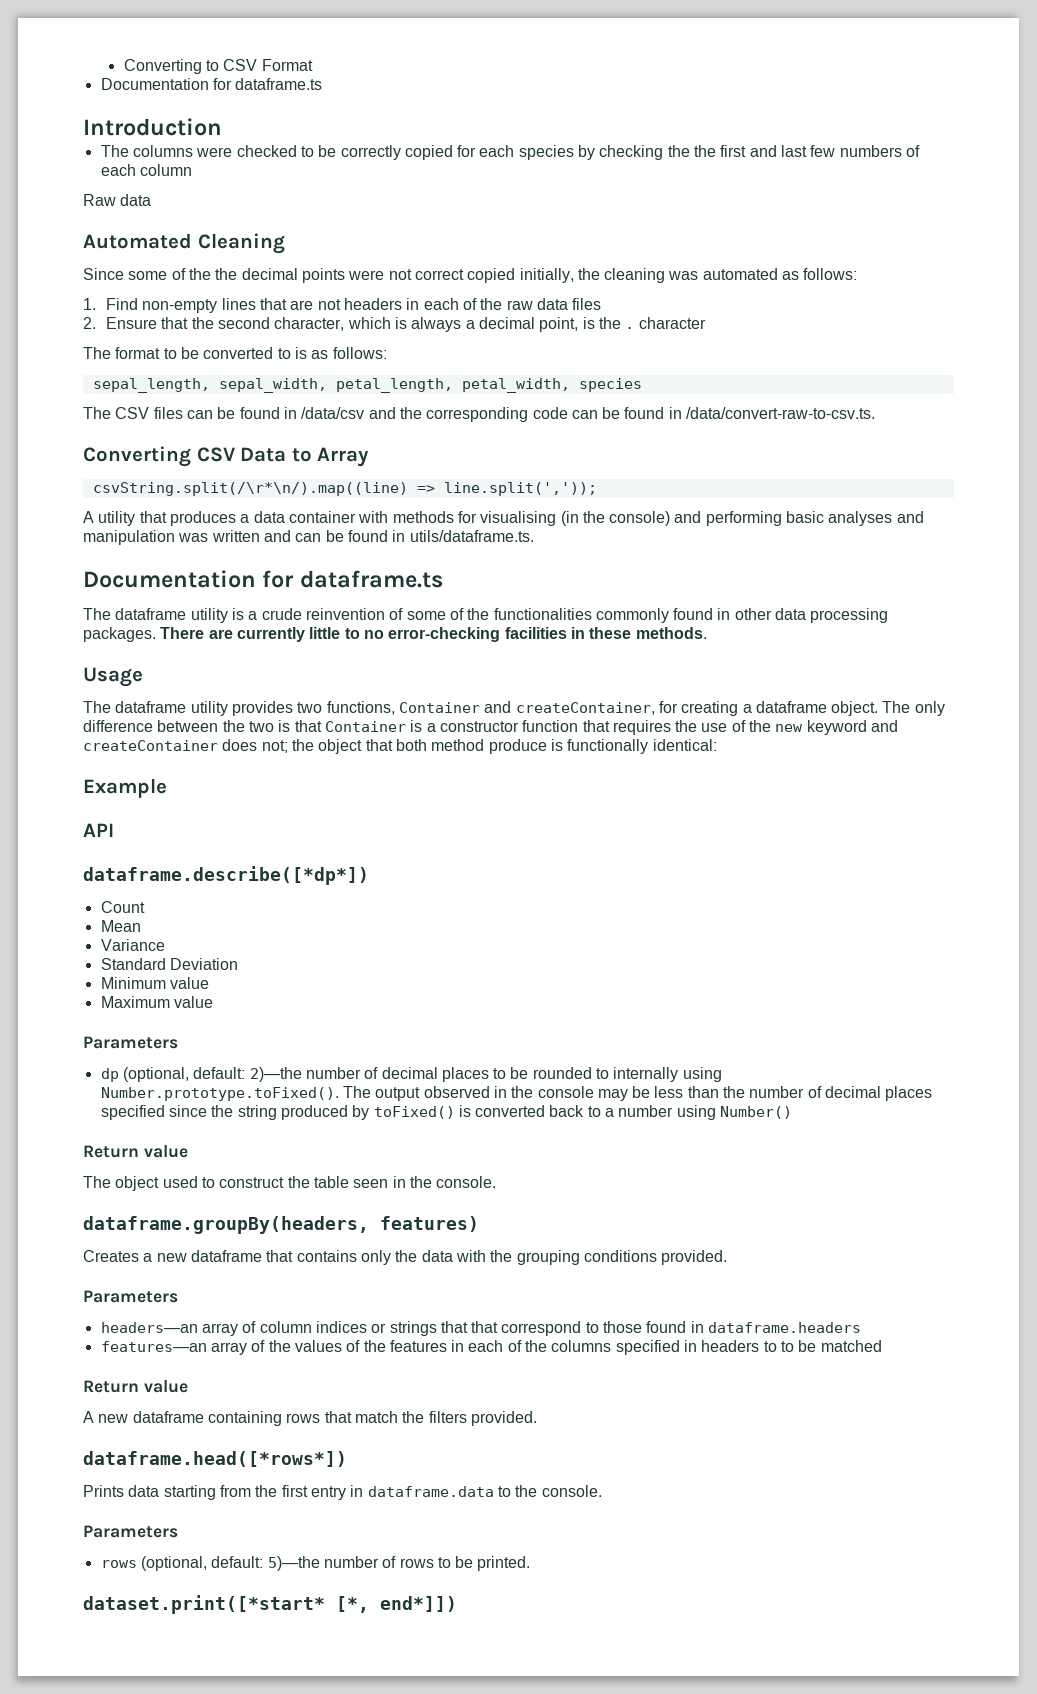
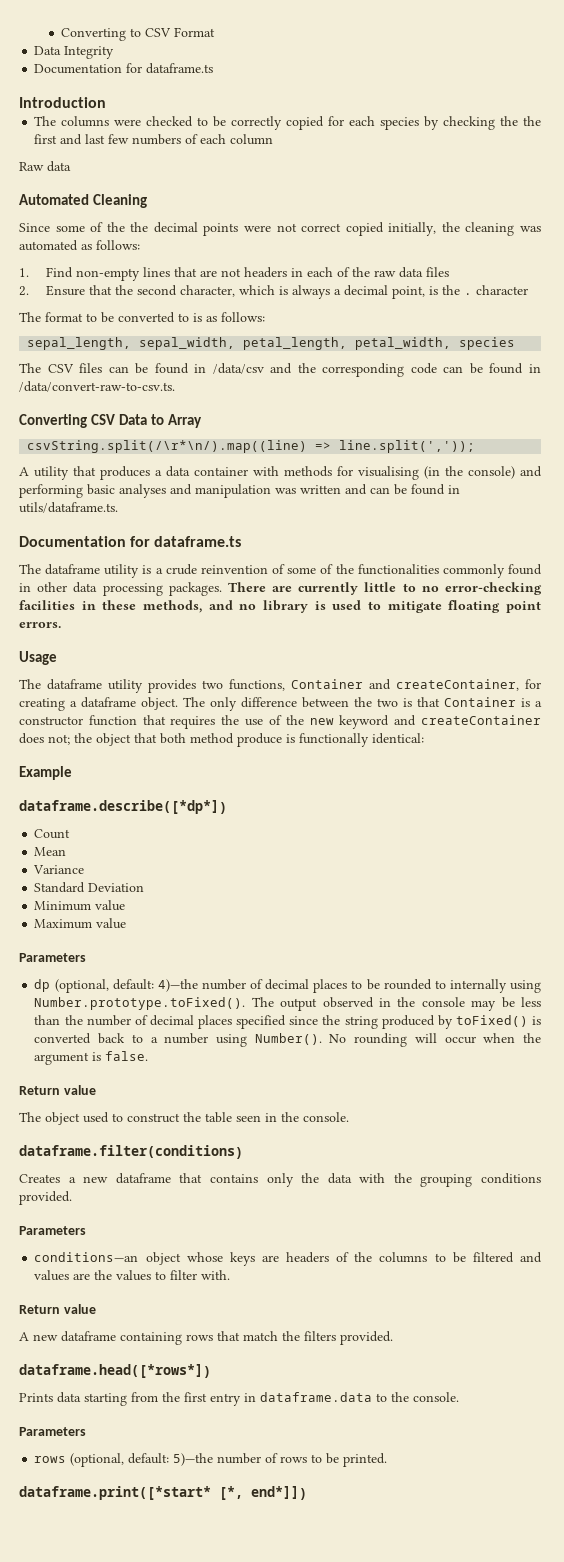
+ Data Integrity
- There are currently little to no error-checking facilities in these methods.
+ There are currently little to no error-checking facilities in these methods, and no library is used to mitigate floating point errors.
- API
- dp (optional, default: 2)—the number of decimal places to be rounded to internally using Number.prototype.toFixed(). The output observed in the console may be less than the number of decimal places specified since the string produced by toFixed() is converted back to a number using Number()
+ dp (optional, default: 4)—the number of decimal places to be rounded to internally using Number.prototype.toFixed(). The output observed in the console may be less than the number of decimal places specified since the string produced by toFixed() is converted back to a number using Number(). No rounding will occur when the argument is false.
- dataframe.groupBy(headers, features)
+ dataframe.filter(conditions)
- headers—an array of column indices or strings that that correspond to those found in dataframe.headers
- features—an array of the values of the features in each of the columns specified in headers to to be matched
+ conditions—an object whose keys are headers of the columns to be filtered and values are the values to filter with.
- dataset.print([*start* [*, end*]])
+ dataframe.print([*start* [*, end*]])

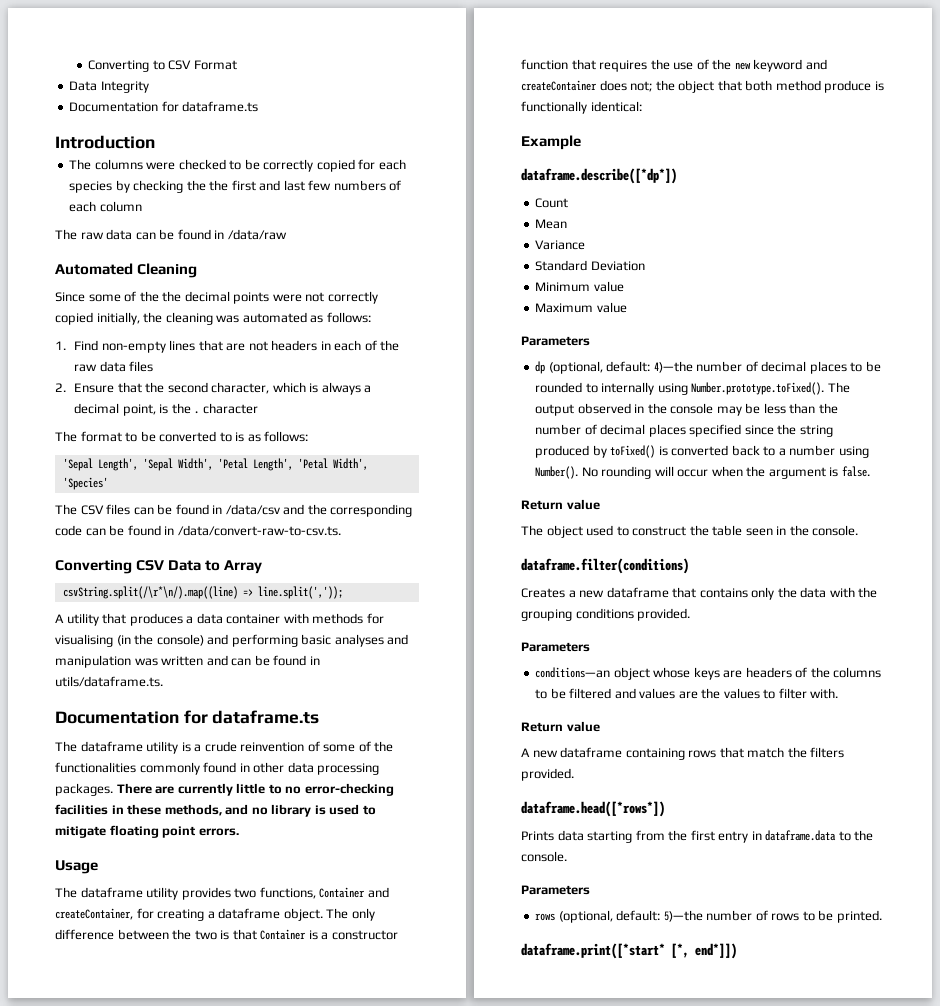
- Raw data
+ The raw data can be found in /data/raw
- Since some of the the decimal points were not correct copied initially, the cleaning was automated as follows:
+ Since some of the the decimal points were not correctly copied initially, the cleaning was automated as follows:
- sepal_length, sepal_width, petal_length, petal_width, species
+ 'Sepal Length', 'Sepal Width', 'Petal Length', 'Petal Width', 'Species'

